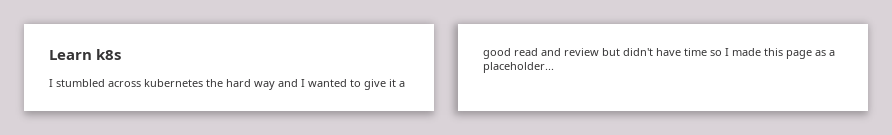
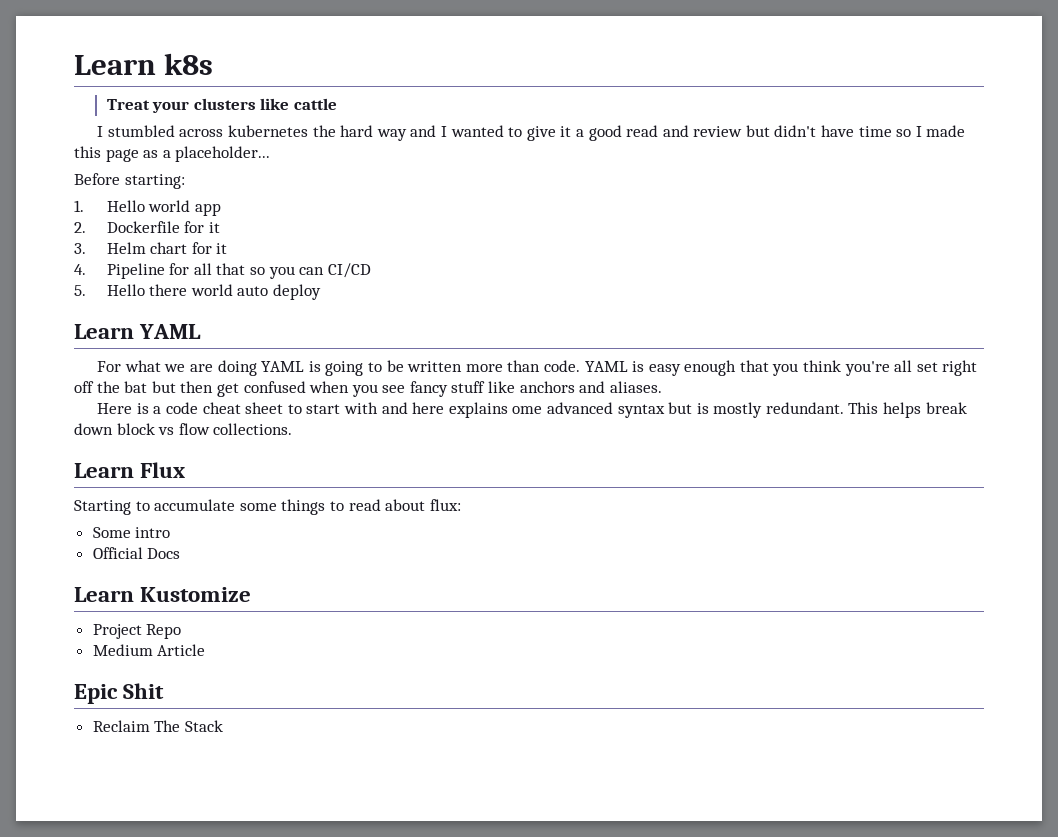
+ Treat your clusters like cattle
+ Before starting:
+ 1. Hello world app
+ 2. Dockerfile for it
+ 3. Helm chart for it
+ 4. Pipeline for all that so you can CI/CD
+ 5. Hello there world auto deploy
+ Learn YAML
+ For what we are doing YAML is going to be written more than code. YAML is easy enough that you think you're all set right off the bat but then get confused when you see fancy stuff like anchors and aliases.
+ Here is a code cheat sheet to start with and here explains ome advanced syntax but is mostly redundant. This helps break down block vs flow collections.
+ Learn Flux
+ Starting to accumulate some things to read about flux:
+ Some intro
+ Official Docs
+ Learn Kustomize
+ Project Repo
+ Medium Article
+ Epic Shit
+ Reclaim The Stack

